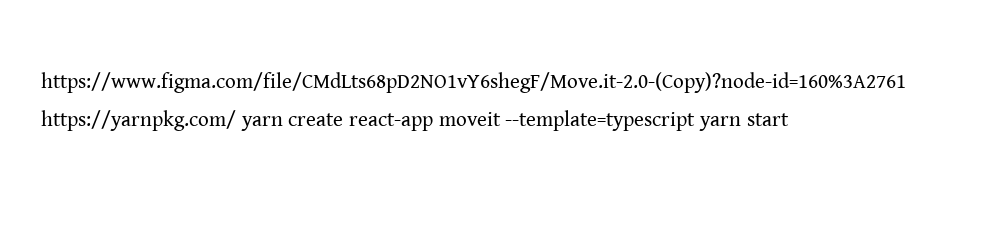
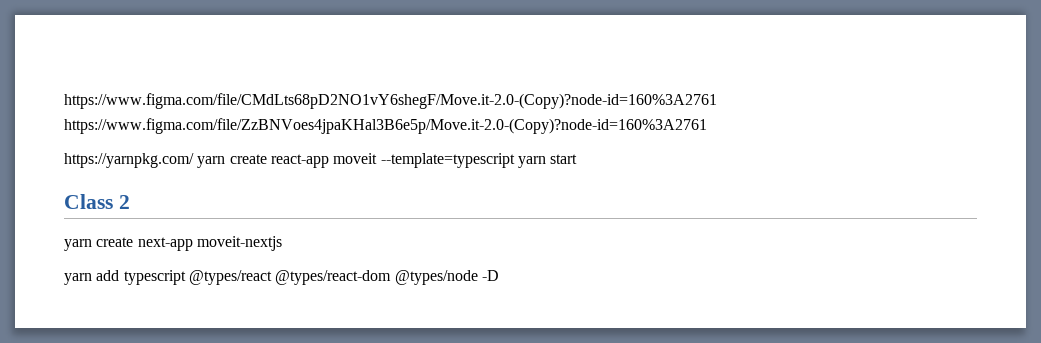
- https://www.figma.com/file/CMdLts68pD2NO1vY6shegF/Move.it-2.0-(Copy)?node-id=160%3A2761
+ https://www.figma.com/file/CMdLts68pD2NO1vY6shegF/Move.it-2.0-(Copy)?node-id=160%3A2761 https://www.figma.com/file/ZzBNVoes4jpaKHal3B6e5p/Move.it-2.0-(Copy)?node-id=160%3A2761
+ Class 2
+ yarn create next-app moveit-nextjs
+ yarn add typescript @types/react @types/react-dom @types/node -D

